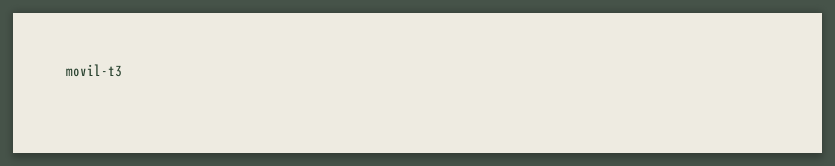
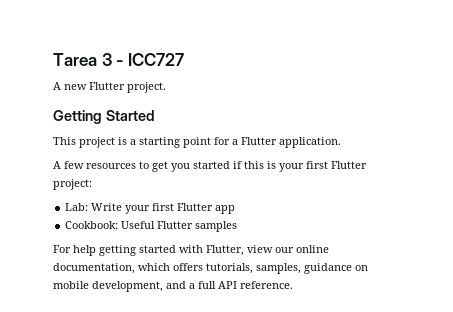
- movil-t3
+ Tarea 3 - ICC727
+ A new Flutter project.
+ Getting Started
+ This project is a starting point for a Flutter application.
+ A few resources to get you started if this is your first Flutter project:
+ Lab: Write your first Flutter app
+ Cookbook: Useful Flutter samples
+ For help getting started with Flutter, view our online documentation, which offers tutorials, samples, guidance on mobile development, and a full API reference.

